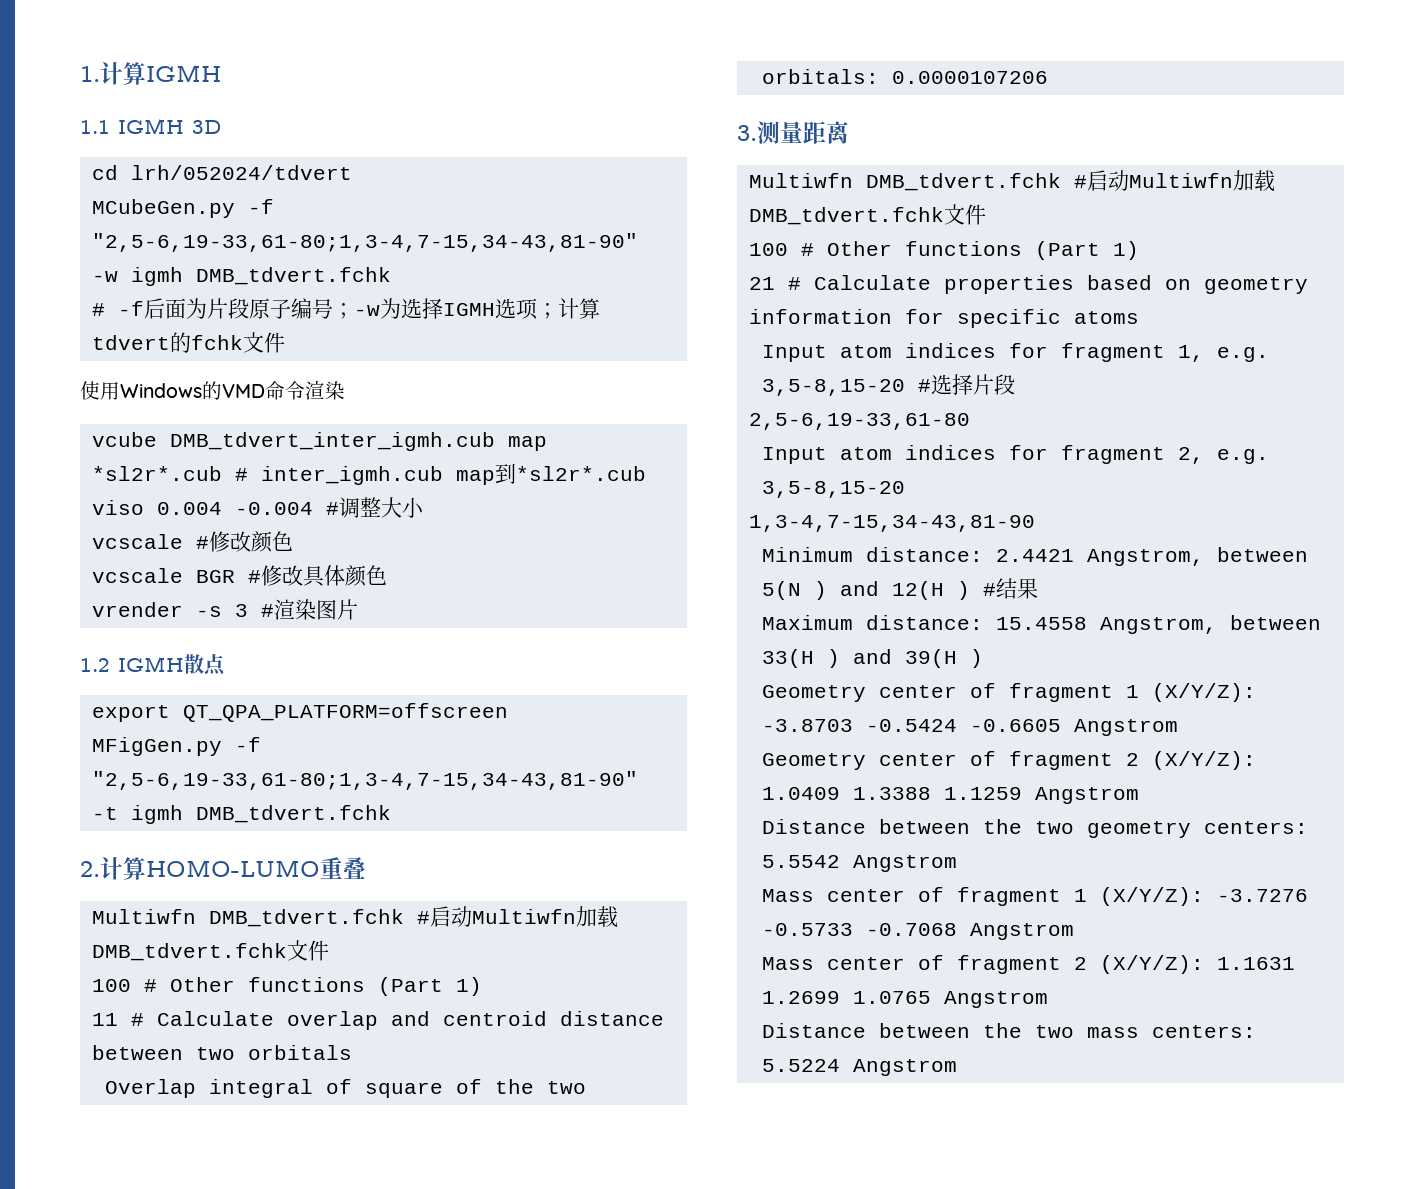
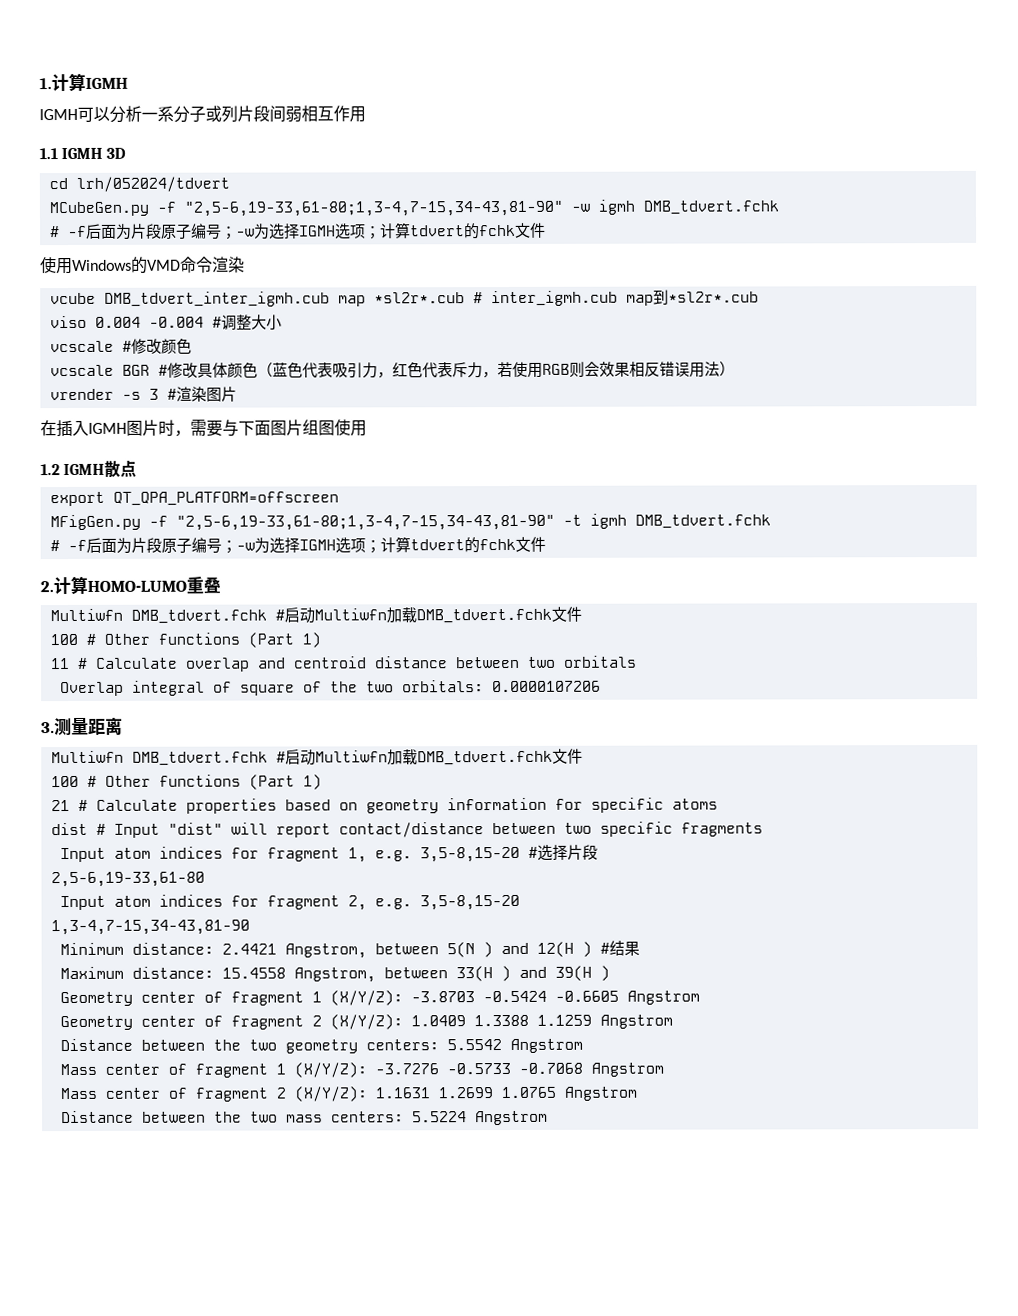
+ IGMH可以分析一系分子或列片段间弱相互作用
- vcscale BGR #修改具体颜色
+ vcscale BGR #修改具体颜色（蓝色代表吸引力，红色代表斥力，若使用RGB则会效果相反错误用法）
+ 在插入IGMH图片时，需要与下面图片组图使用
  MFigGen.py -f "2,5-6,19-33,61-80;1,3-4,7-15,34-43,81-90" -t igmh DMB_tdvert.fchk
+ # -f后面为片段原子编号；-w为选择IGMH选项；计算tdvert的fchk文件
+ dist # Input "dist" will report contact/distance between two specific fragments

